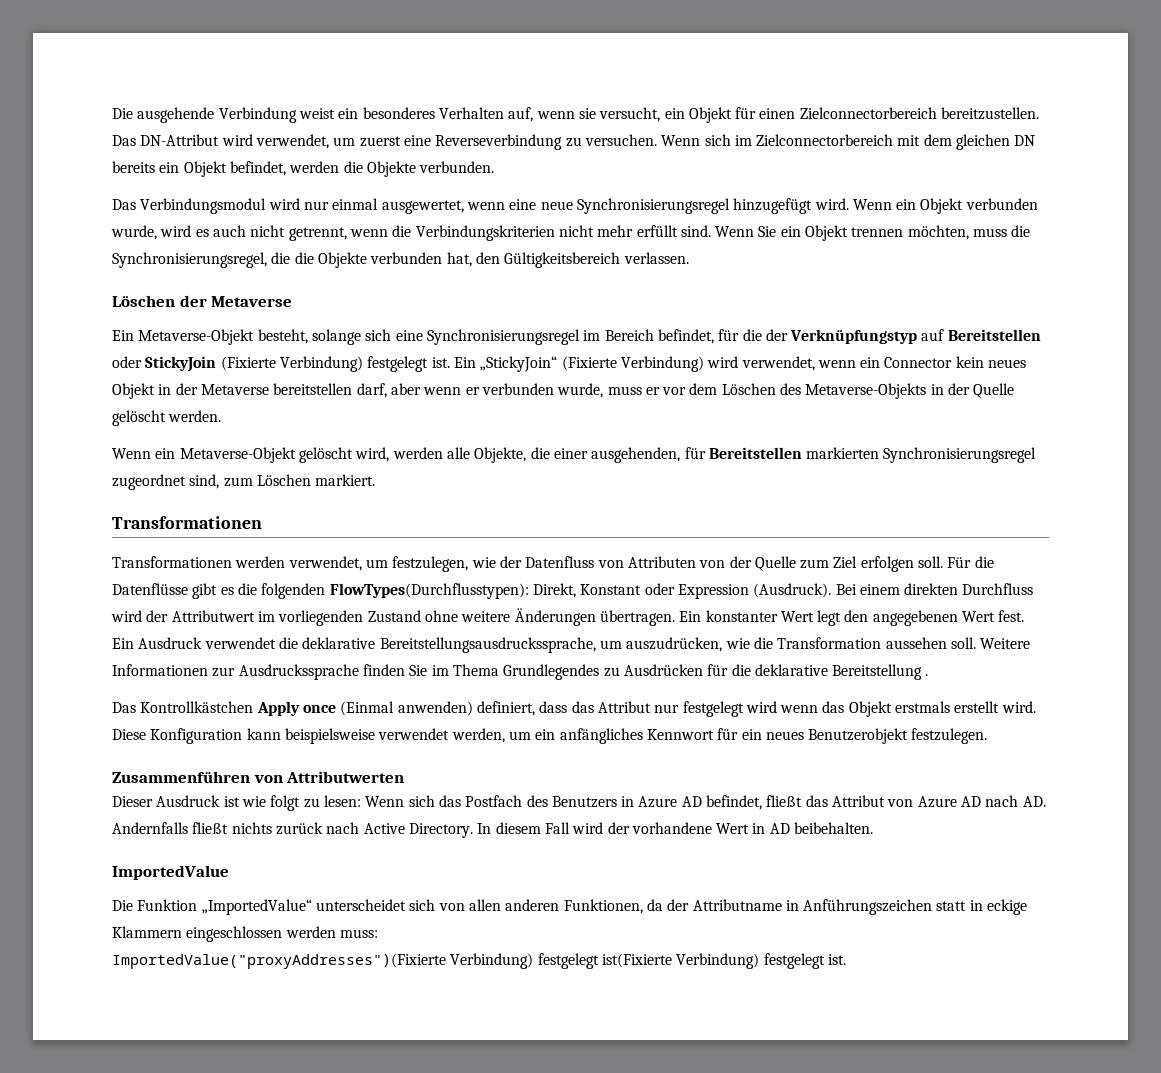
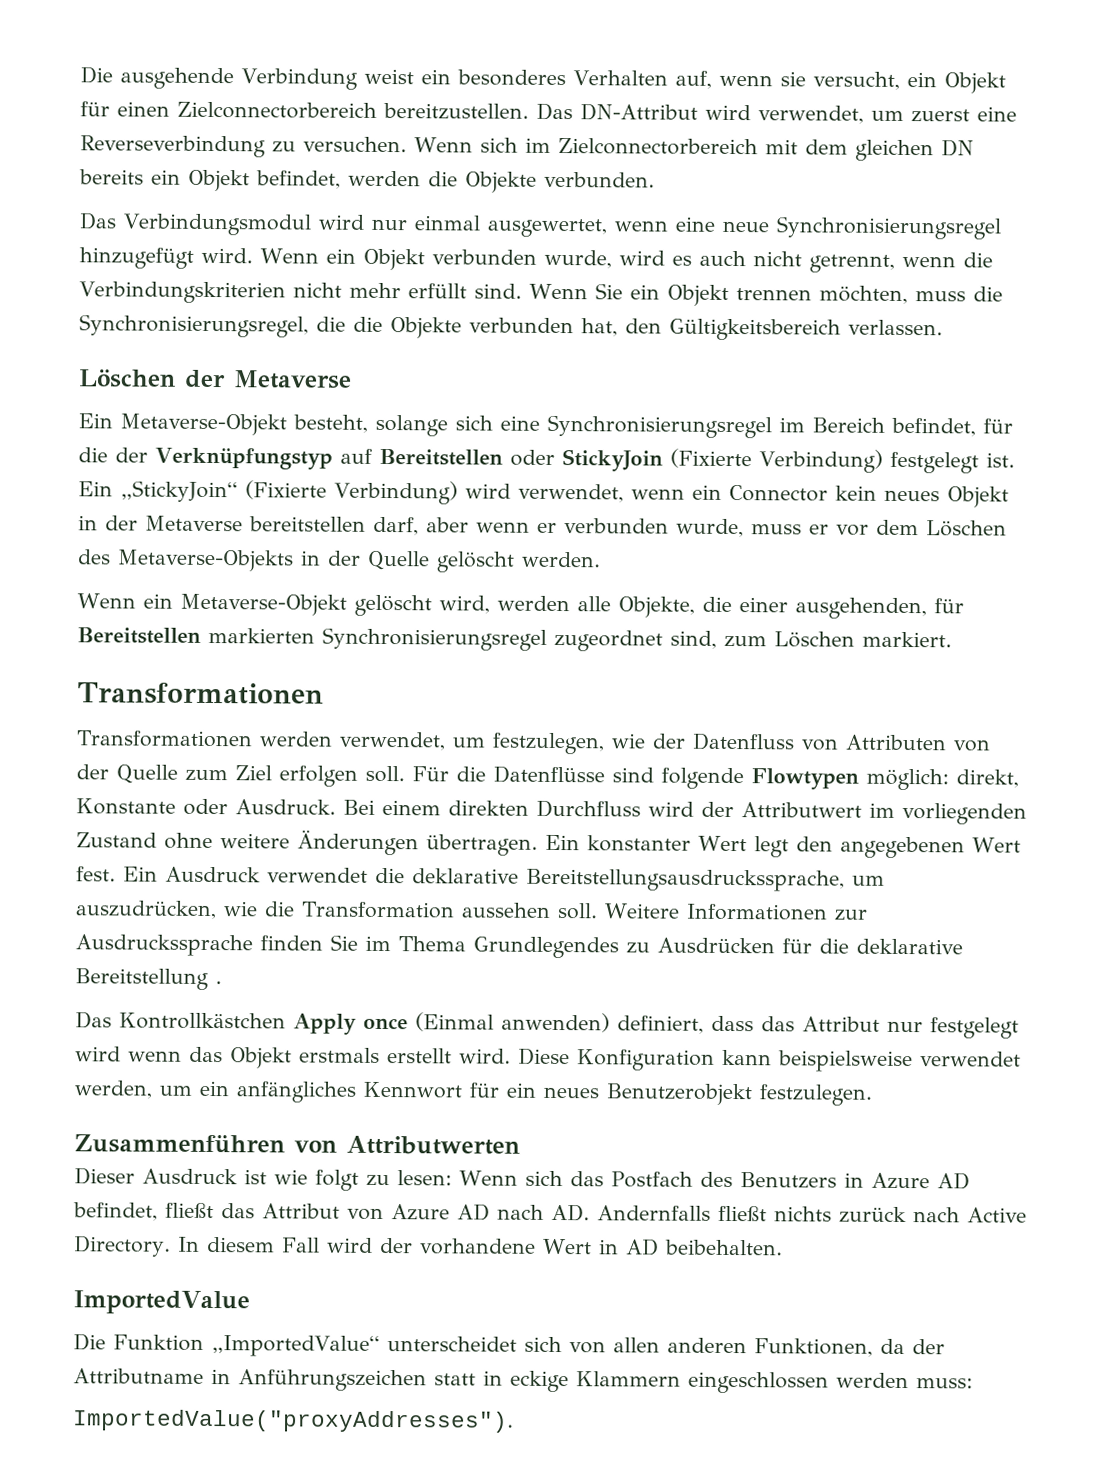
- Für die Datenflüsse gibt es die folgenden FlowTypes(Durchflusstypen): Direkt, Konstant oder Expression (Ausdruck).
+ Für die Datenflüsse sind folgende Flowtypen möglich: direkt, Konstante oder Ausdruck.
- ImportedValue("proxyAddresses")(Fixierte Verbindung) festgelegt ist(Fixierte Verbindung) festgelegt ist.
+ ImportedValue("proxyAddresses").

